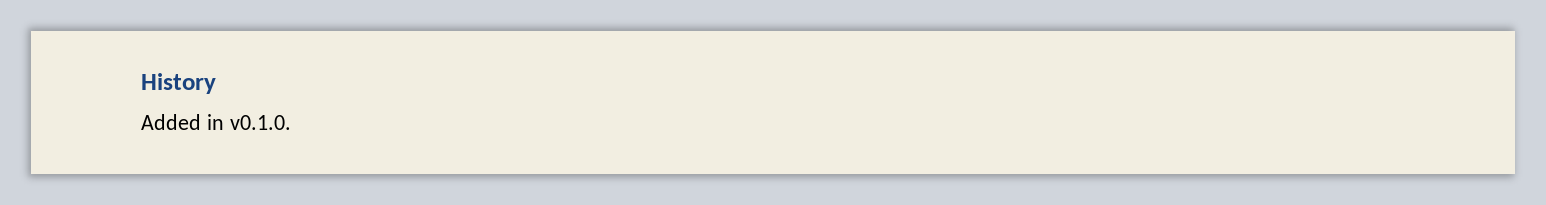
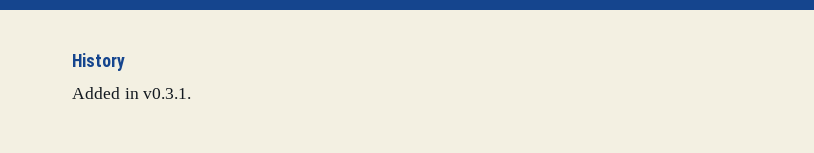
- Added in v0.1.0.
+ Added in v0.3.1.

